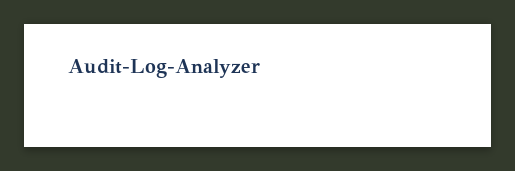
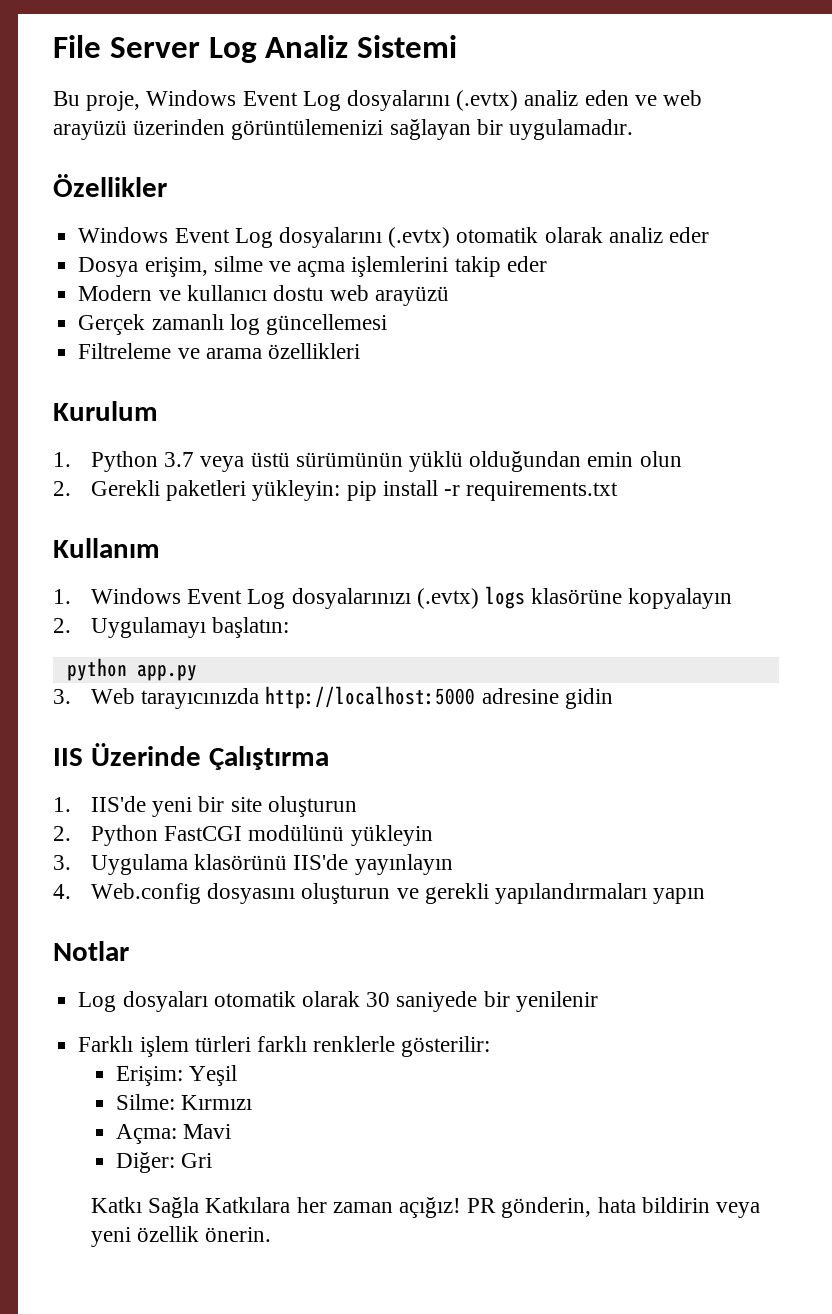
- Audit-Log-Analyzer
+ File Server Log Analiz Sistemi
+ Bu proje, Windows Event Log dosyalarını (.evtx) analiz eden ve web arayüzü üzerinden görüntülemenizi sağlayan bir uygulamadır.
+ Özellikler
+ Windows Event Log dosyalarını (.evtx) otomatik olarak analiz eder
+ Dosya erişim, silme ve açma işlemlerini takip eder
+ Modern ve kullanıcı dostu web arayüzü
+ Gerçek zamanlı log güncellemesi
+ Filtreleme ve arama özellikleri
+ Kurulum
+ 1. Python 3.7 veya üstü sürümünün yüklü olduğundan emin olun
+ 2. Gerekli paketleri yükleyin: pip install -r requirements.txt
+ Kullanım
+ 1. Windows Event Log dosyalarınızı (.evtx) logs klasörüne kopyalayın
+ 2. Uygulamayı başlatın:
+ python app.py
+ 3. Web tarayıcınızda http://localhost:5000 adresine gidin
+ IIS Üzerinde Çalıştırma
+ 1. IIS'de yeni bir site oluşturun
+ 2. Python FastCGI modülünü yükleyin
+ 3. Uygulama klasörünü IIS'de yayınlayın
+ 4. Web.config dosyasını oluşturun ve gerekli yapılandırmaları yapın
+ Notlar
+ Log dosyaları otomatik olarak 30 saniyede bir yenilenir
+ Farklı işlem türleri farklı renklerle gösterilir:
+ Erişim: Yeşil
+ Silme: Kırmızı
+ Açma: Mavi
+ Diğer: Gri
+ Katkı Sağla Katkılara her zaman açığız! PR gönderin, hata bildirin veya yeni özellik önerin.

